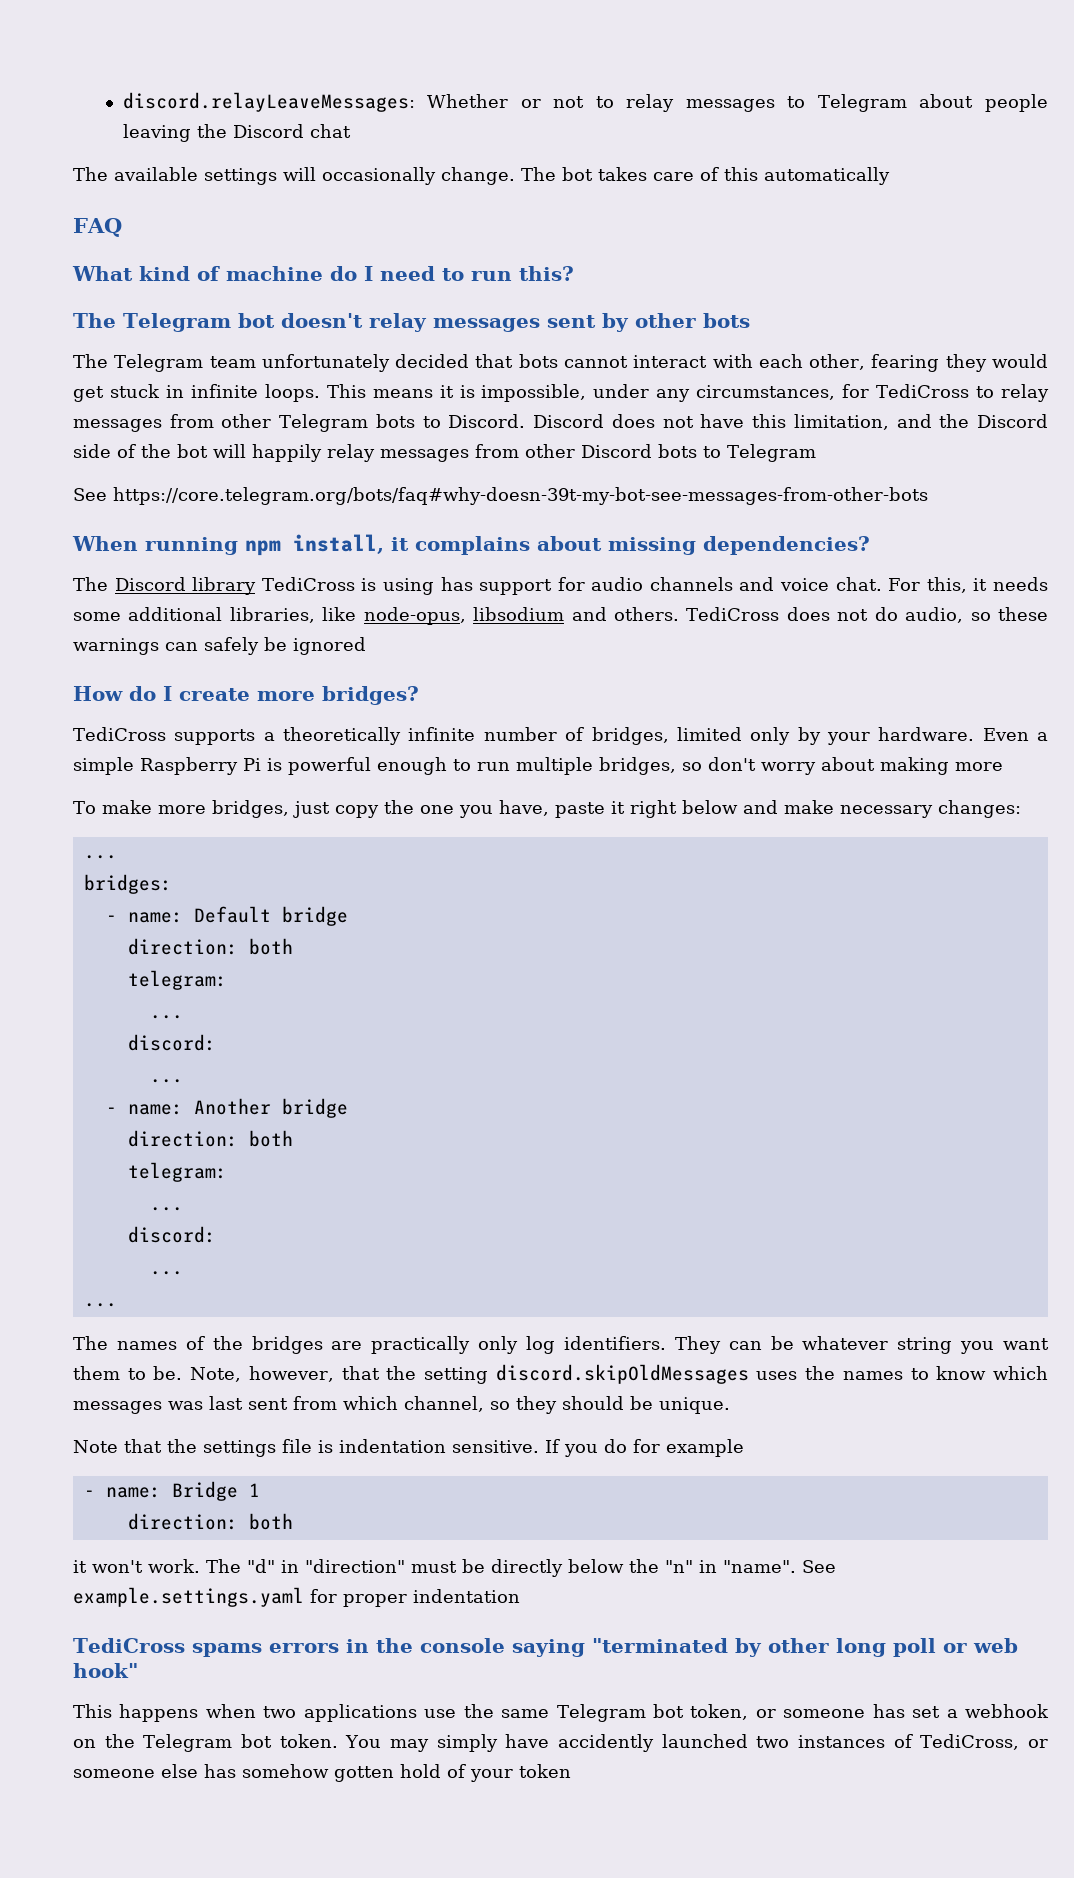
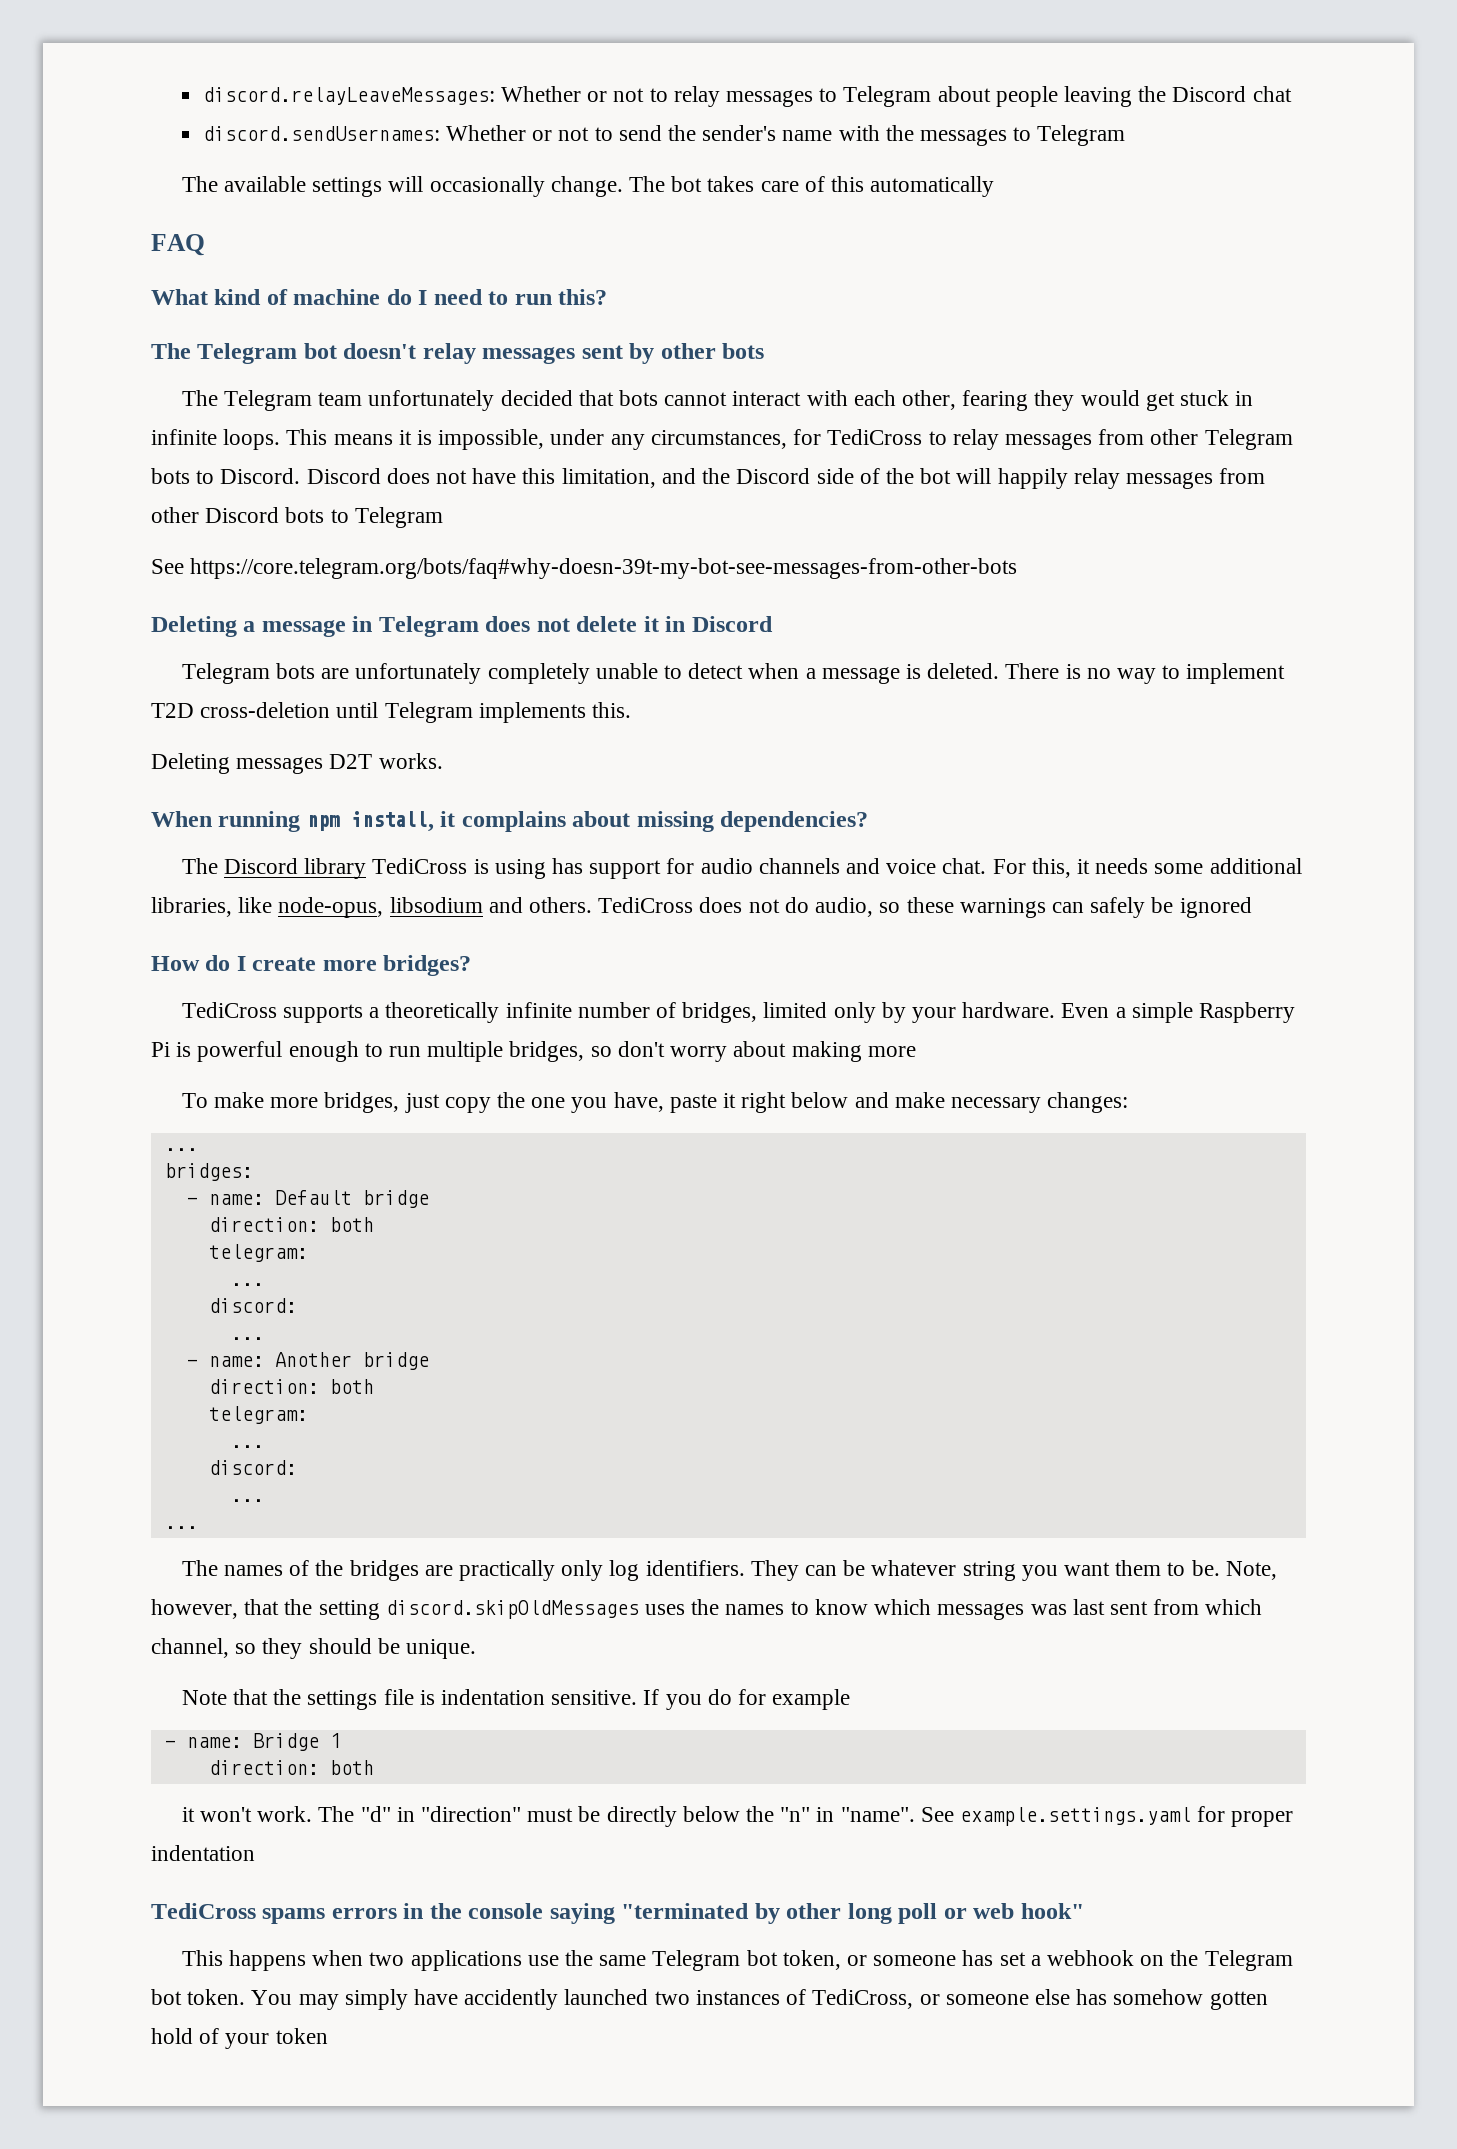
+ discord.sendUsernames: Whether or not to send the sender's name with the messages to Telegram
+ Deleting a message in Telegram does not delete it in Discord
+ Telegram bots are unfortunately completely unable to detect when a message is deleted. There is no way to implement T2D cross-deletion until Telegram implements this.
+ Deleting messages D2T works.

